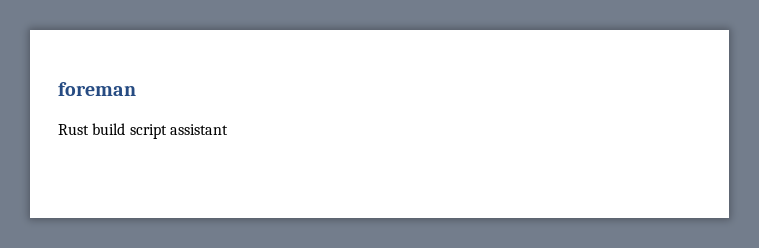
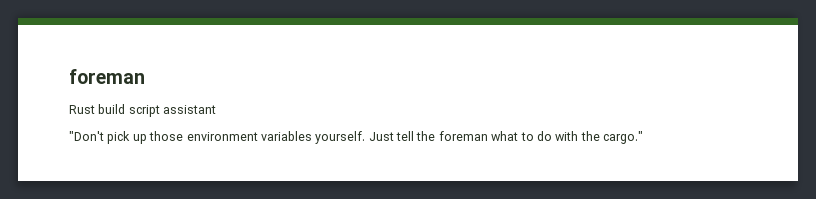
+ "Don't pick up those environment variables yourself. Just tell the foreman what to do with the cargo."

